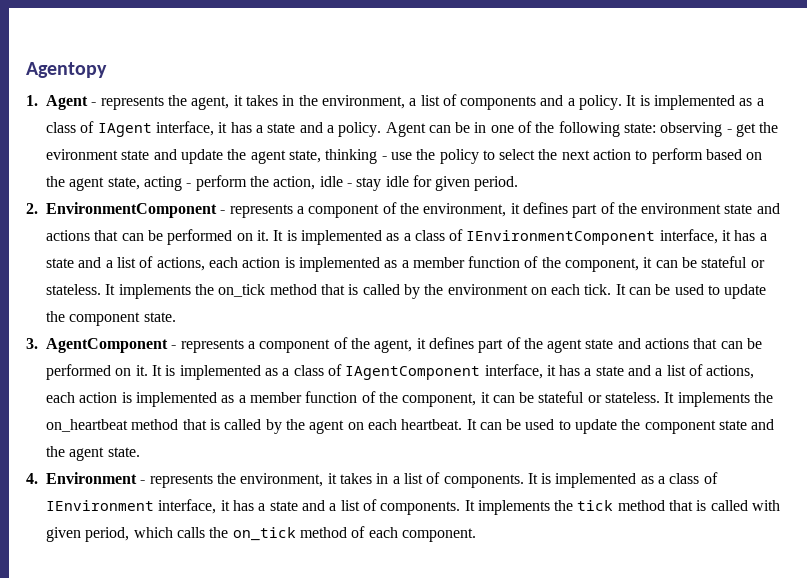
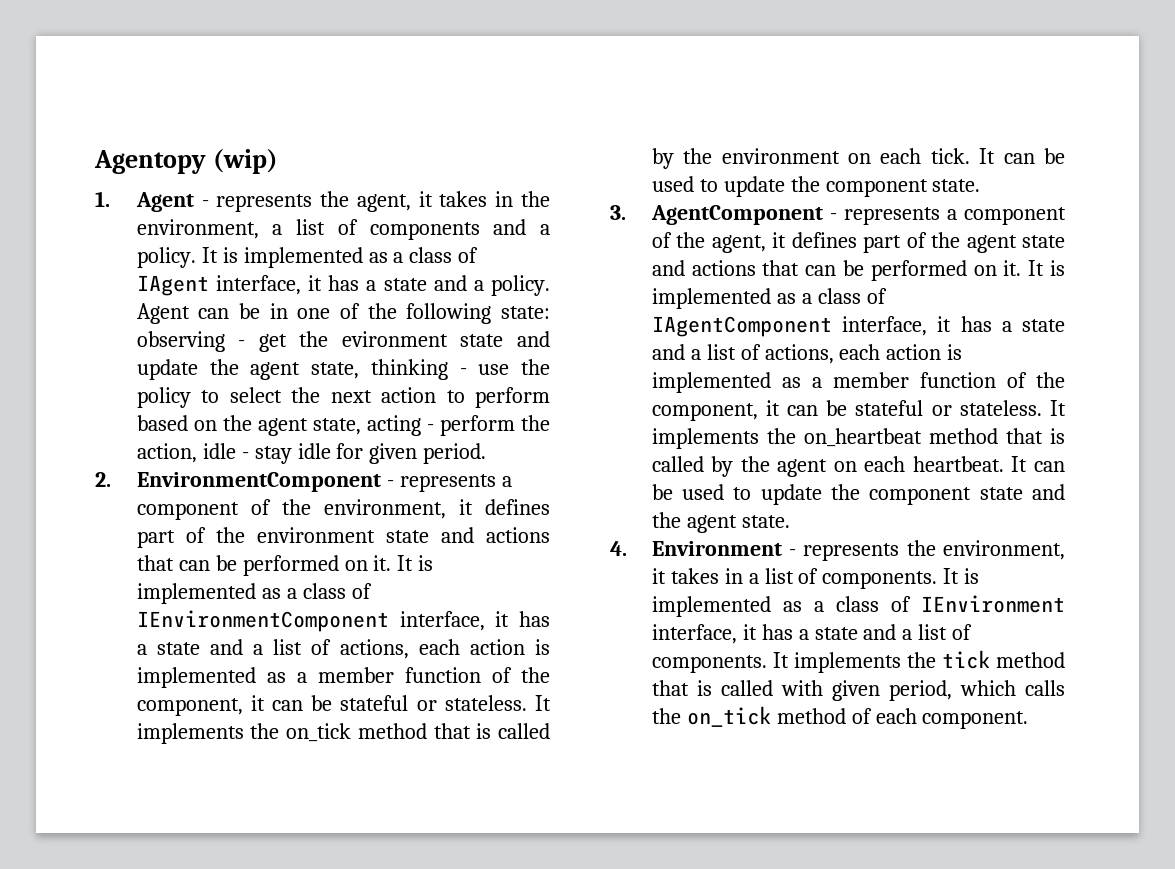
- Agentopy
+ Agentopy (wip)

